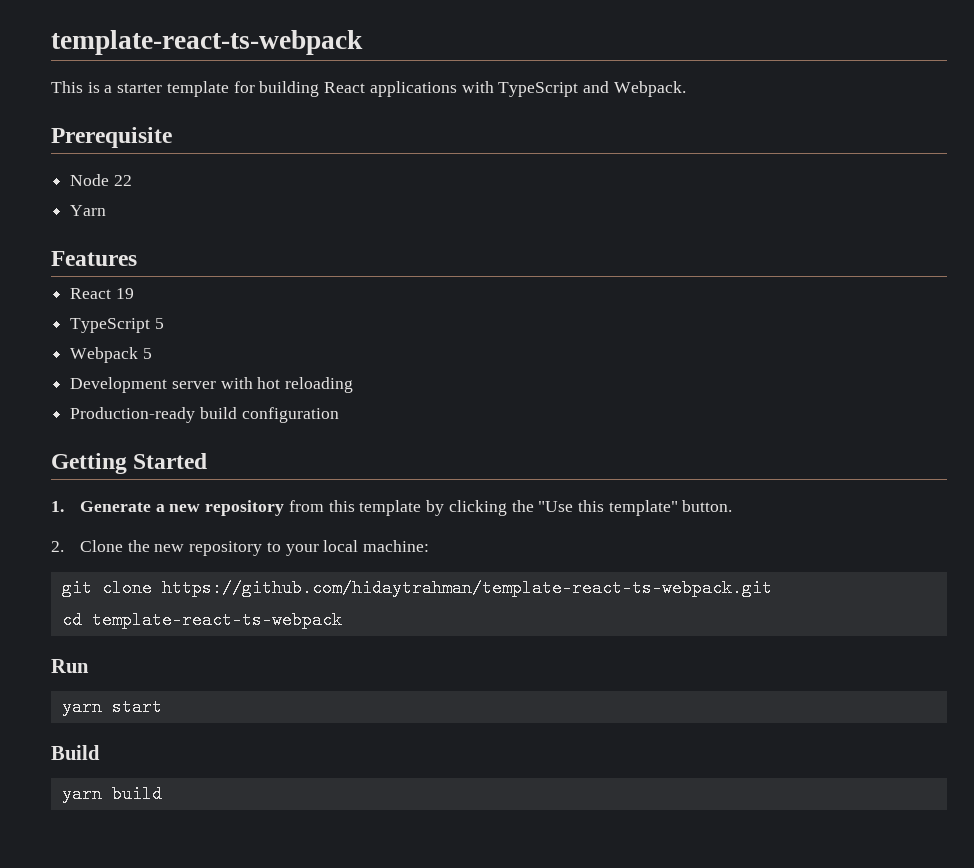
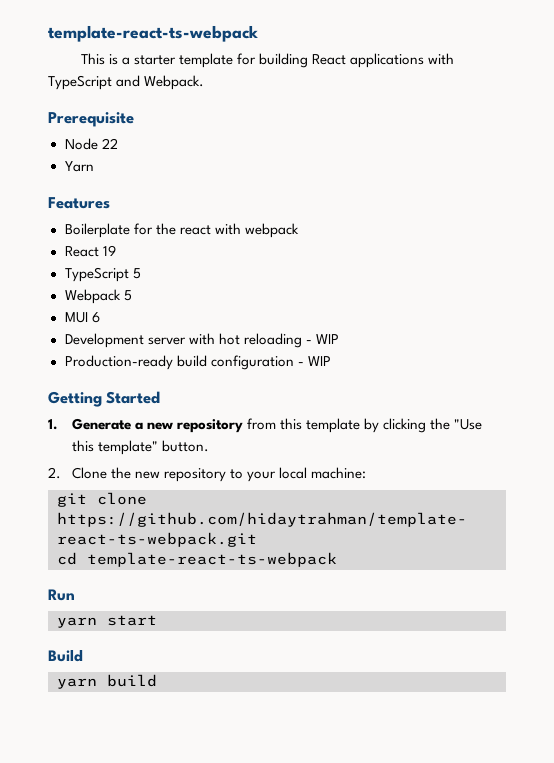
+ Boilerplate for the react with webpack
+ MUI 6
- Development server with hot reloading
+ Development server with hot reloading - WIP
- Production-ready build configuration
+ Production-ready build configuration - WIP

